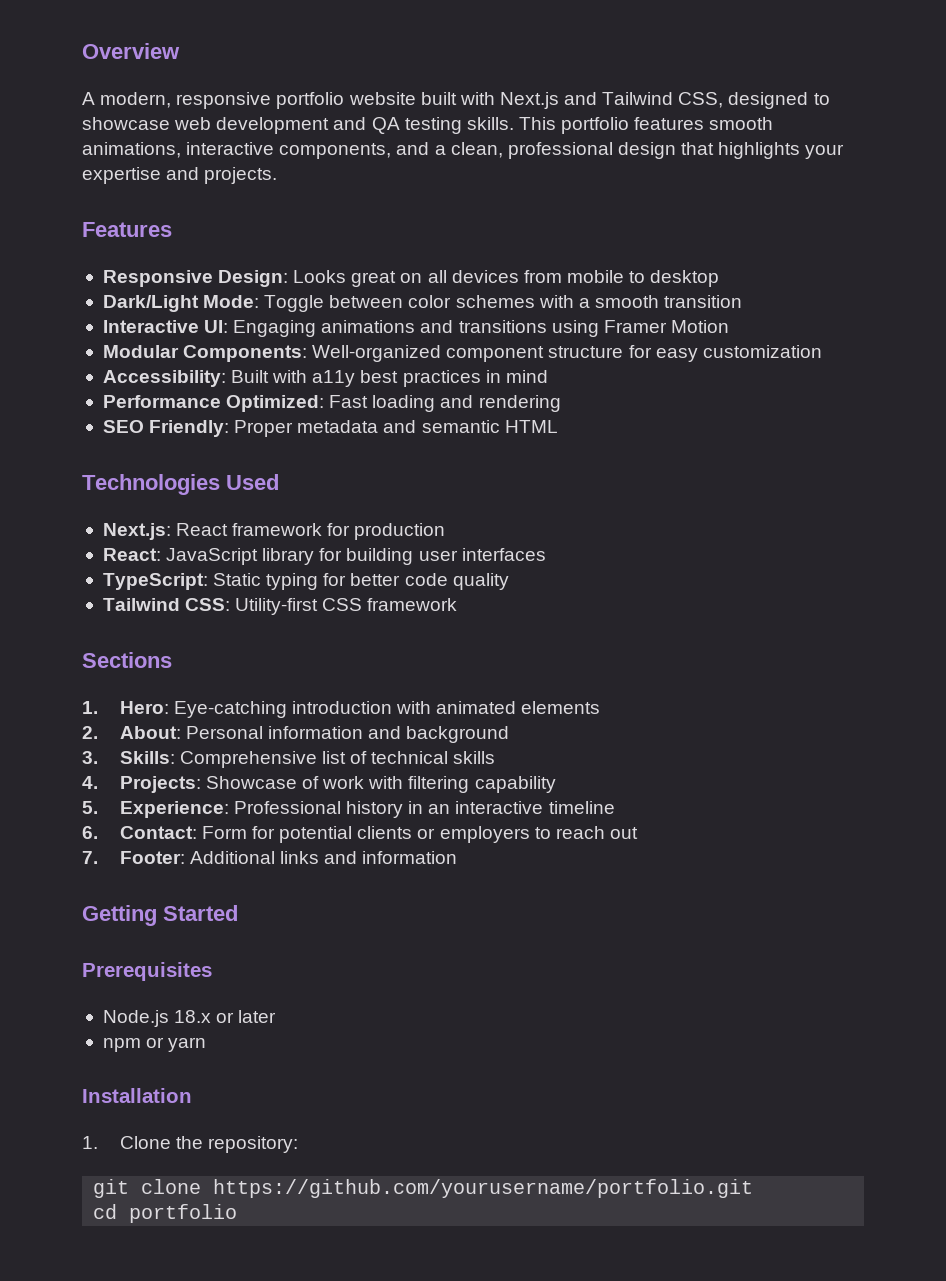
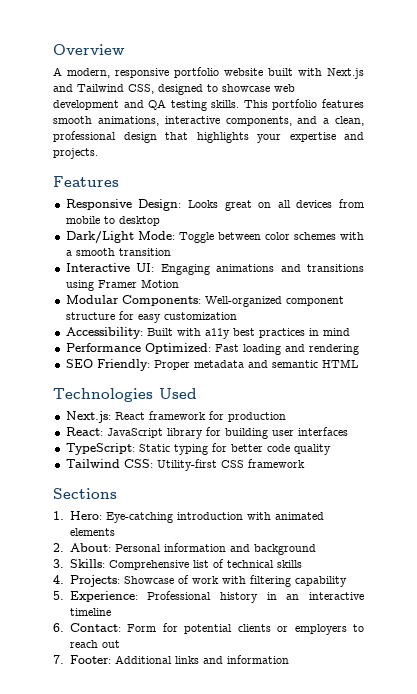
- Getting Started
- Prerequisites
- Node.js 18.x or later
- npm or yarn
- Installation
- 1. Clone the repository:
- git clone https://github.com/yourusername/portfolio.git
- cd portfolio

